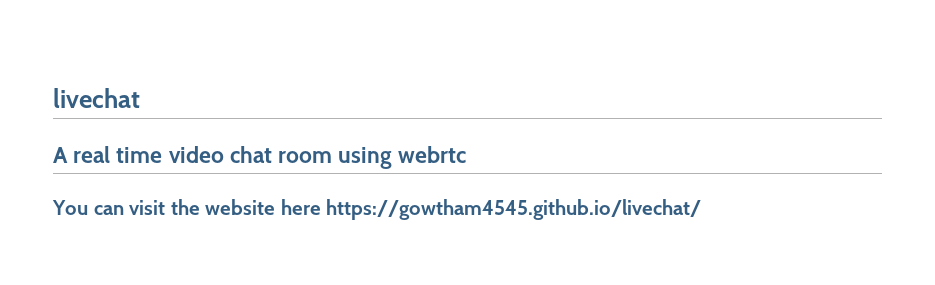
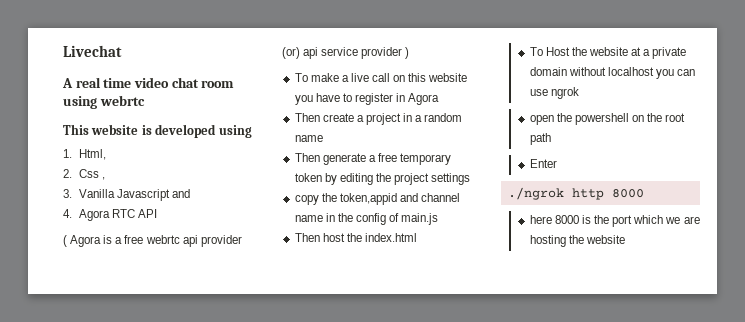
- livechat
+ Livechat
- You can visit the website here https://gowtham4545.github.io/livechat/
+ This website is developed using
+ 1. Html,
+ 2. Css ,
+ 3. Vanilla Javascript and
+ 4. Agora RTC API
+ ( Agora is a free webrtc api provider (or) api service provider )
+ To make a live call on this website you have to register in Agora
+ Then create a project in a random name
+ Then generate a free temporary token by editing the project settings
+ copy the token,appid and channel name in the config of main.js
+ Then host the index.html
+ To Host the website at a private domain without localhost you can use ngrok
+ open the powershell on the root path
+ Enter
+ ./ngrok http 8000
+ here 8000 is the port which we are hosting the website

